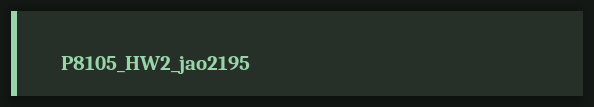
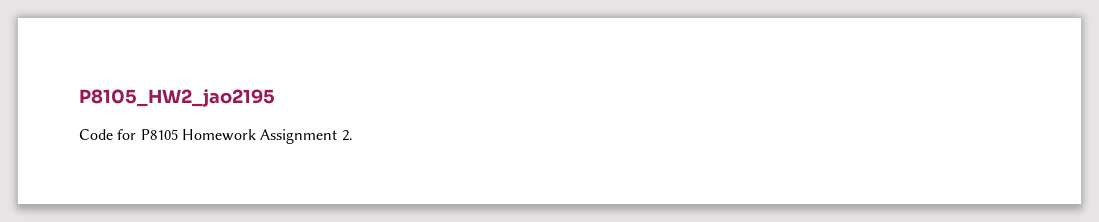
+ Code for P8105 Homework Assignment 2.

